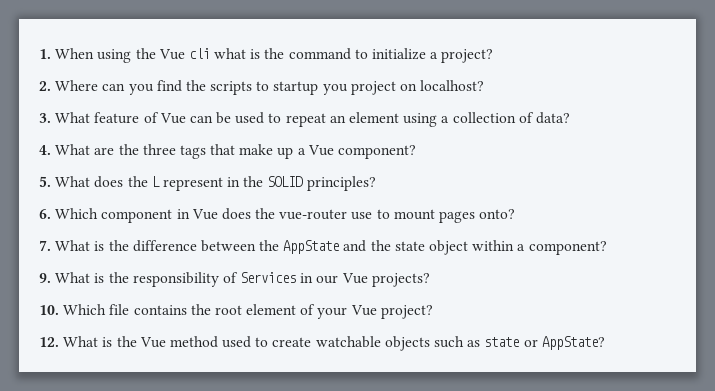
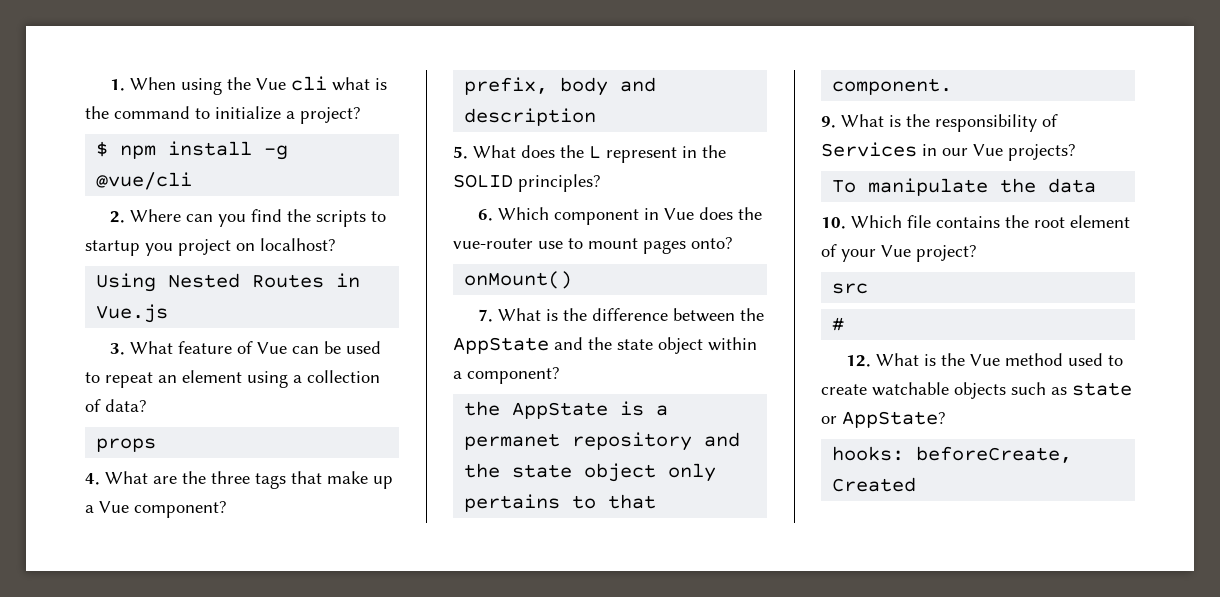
+ $ npm install -g @vue/cli
+ Using Nested Routes in Vue.js
+ props
+ prefix, body and description
+ onMount()
+ the AppState is a permanet repository and the state object only pertains to that component.
+ To manipulate the data
+ src
+ #
+ hooks: beforeCreate, Created

